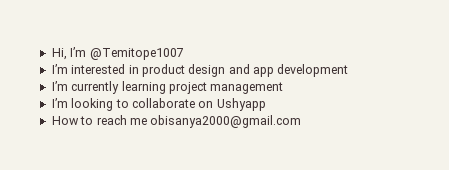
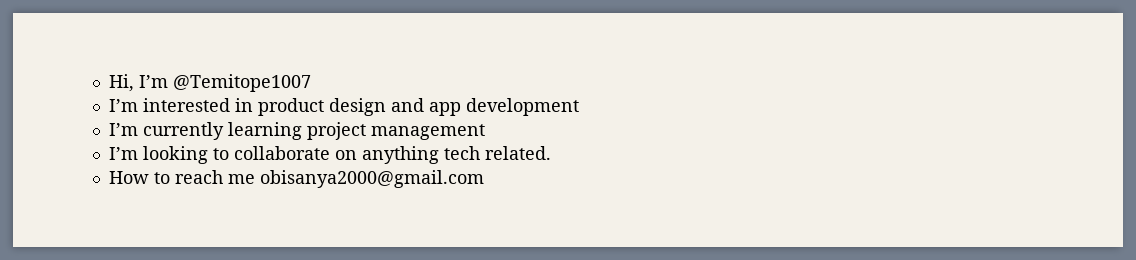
- I’m looking to collaborate on Ushyapp
+ I’m looking to collaborate on anything tech related.

